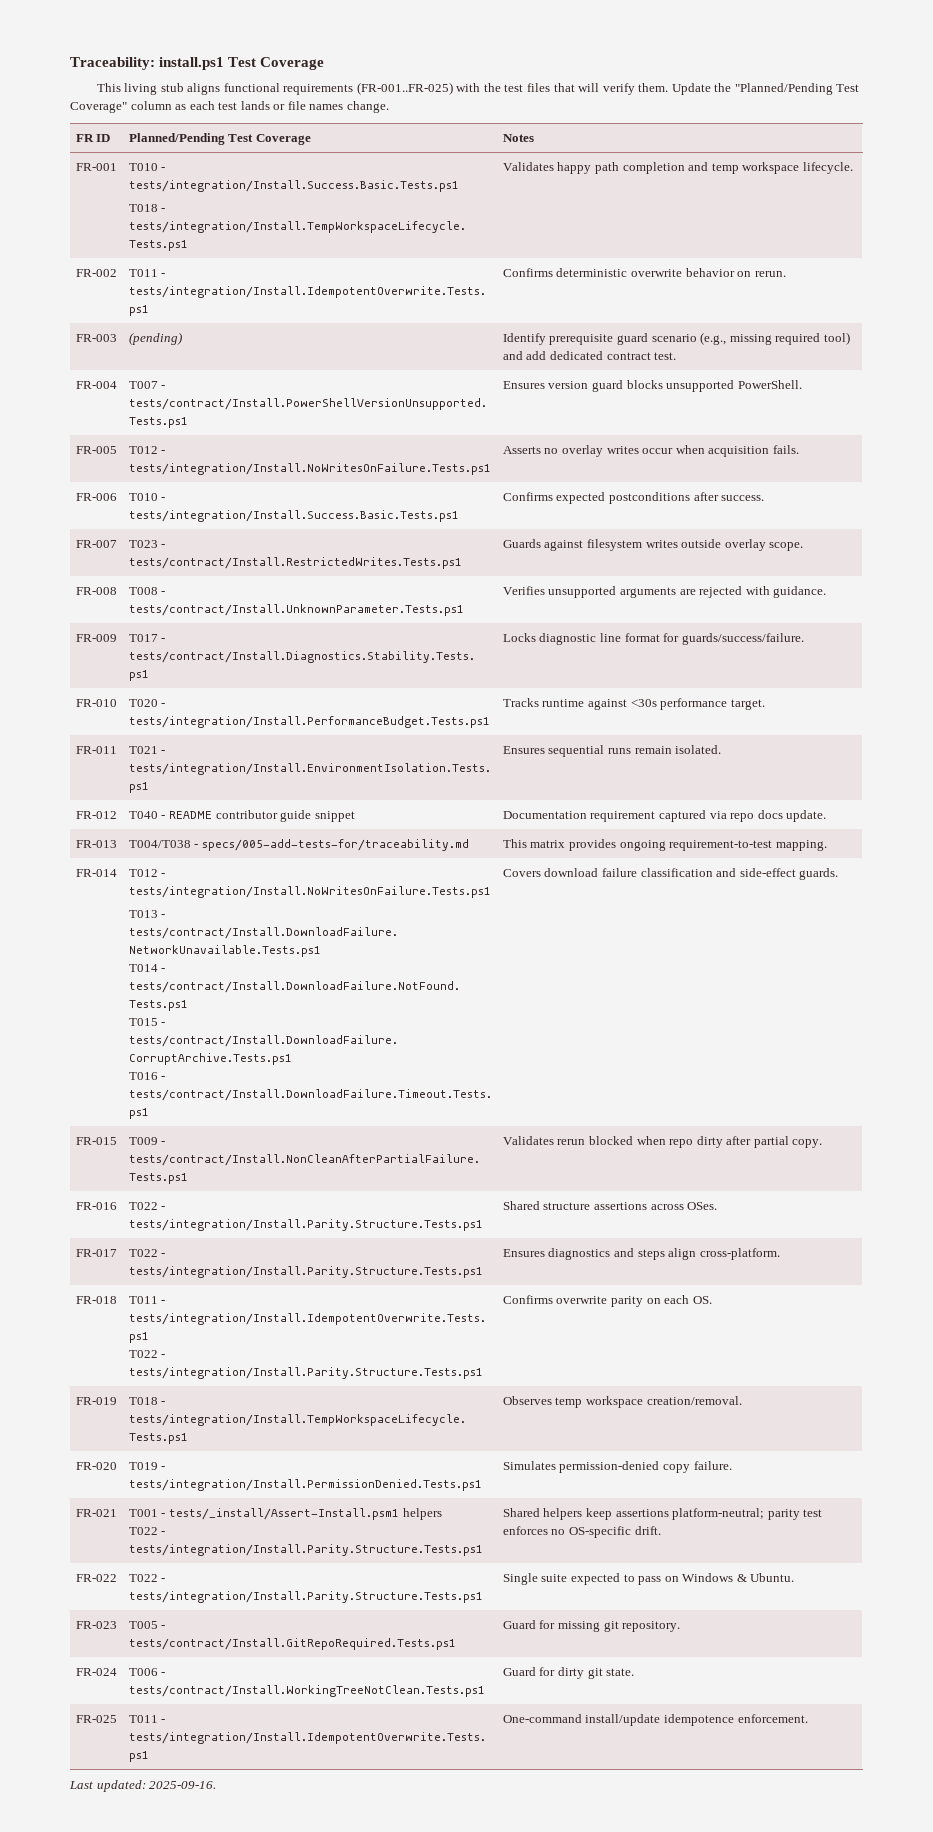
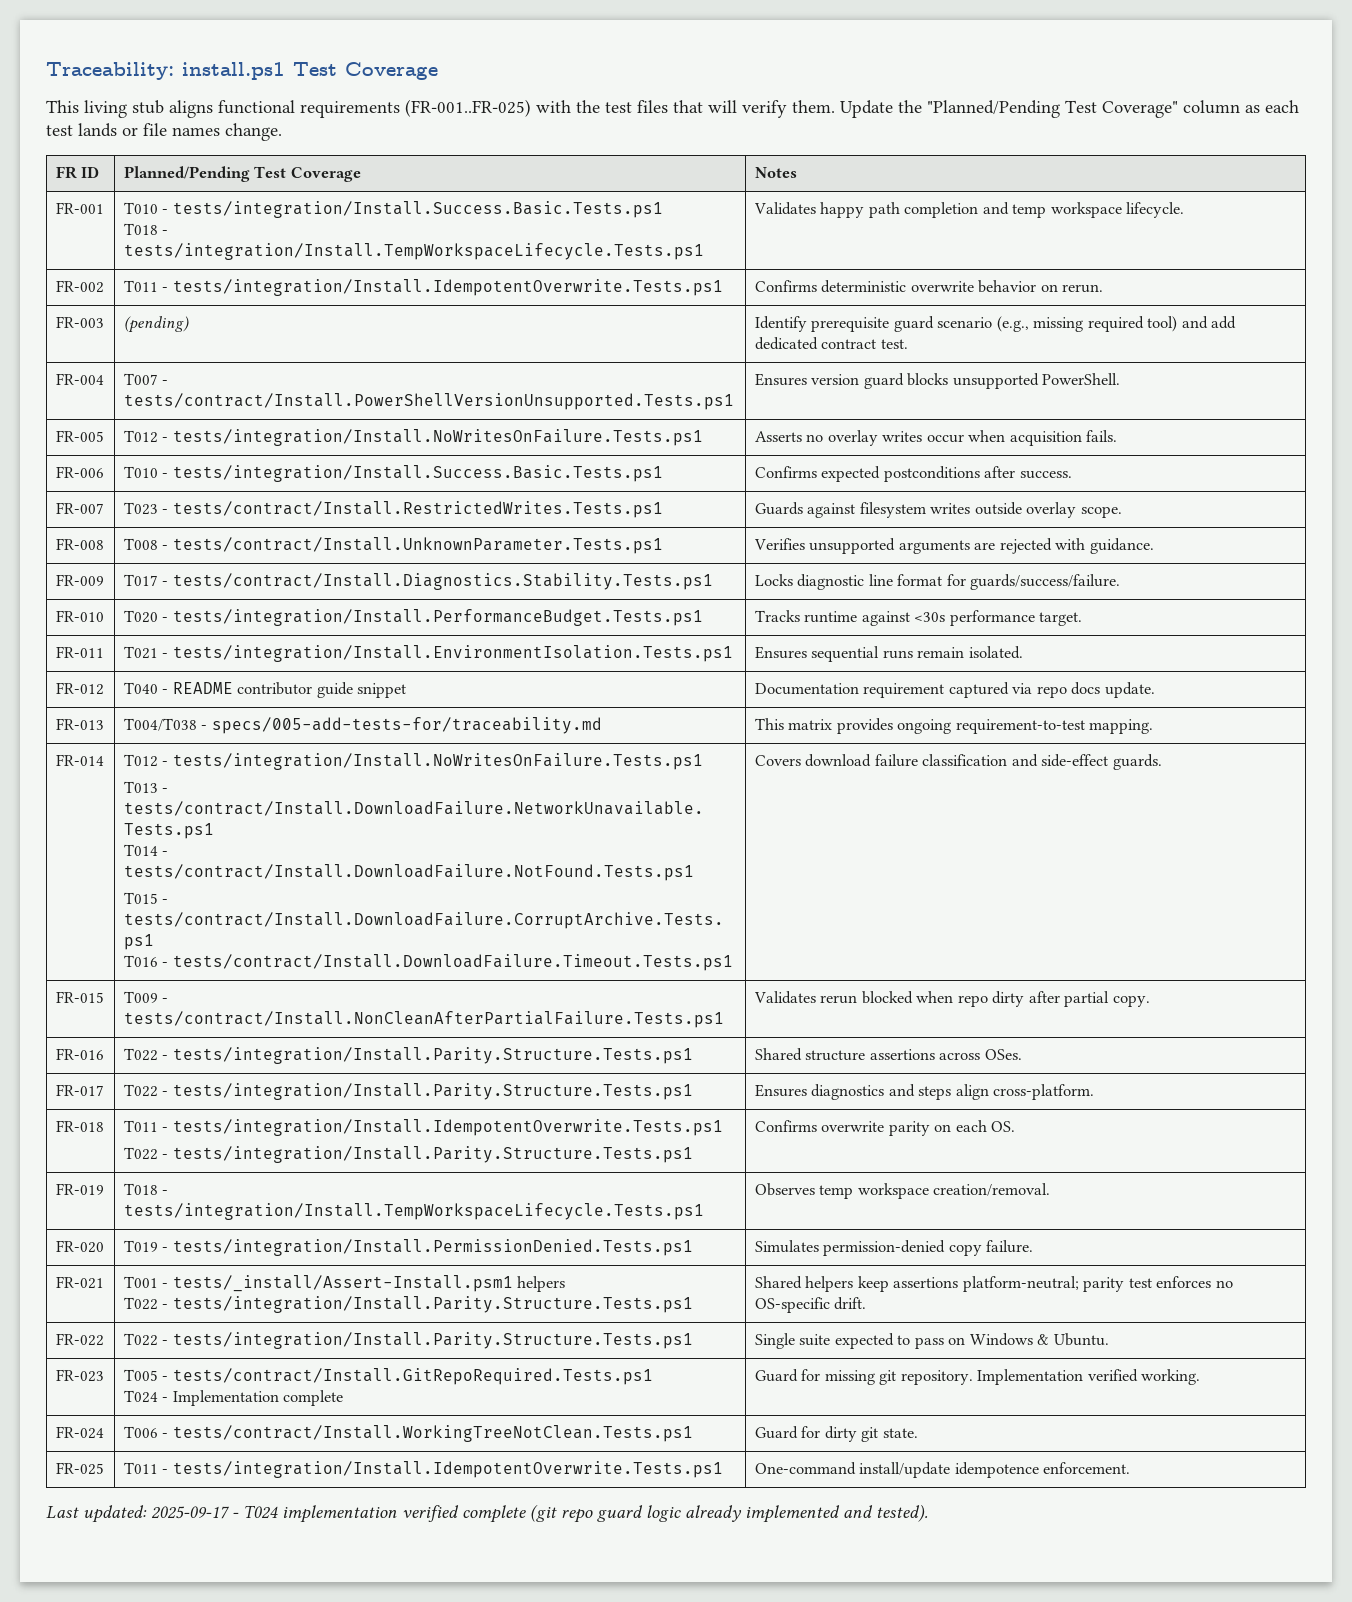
- FR-023 | T005 - tests/contract/Install.GitRepoRequired.Tests.ps1 | Guard for missing git repository.
+ FR-023 | T005 - tests/contract/Install.GitRepoRequired.Tests.ps1
+ T024 - Implementation complete | Guard for missing git repository. Implementation verified working.
- Last updated: 2025-09-16.
+ Last updated: 2025-09-17 - T024 implementation verified complete (git repo guard logic already implemented and tested).

